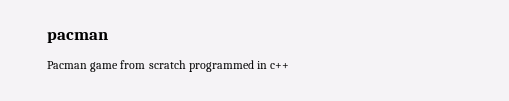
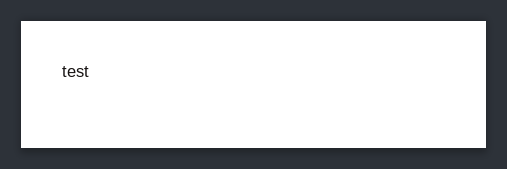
- pacman
- Pacman game from scratch programmed in c++
+ test

